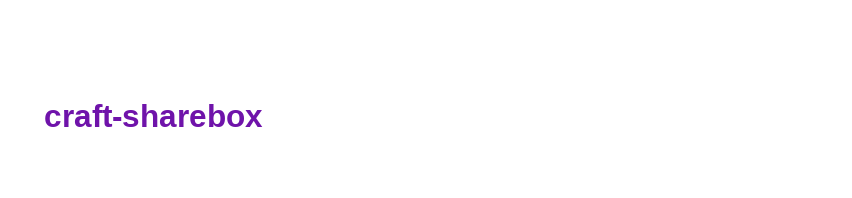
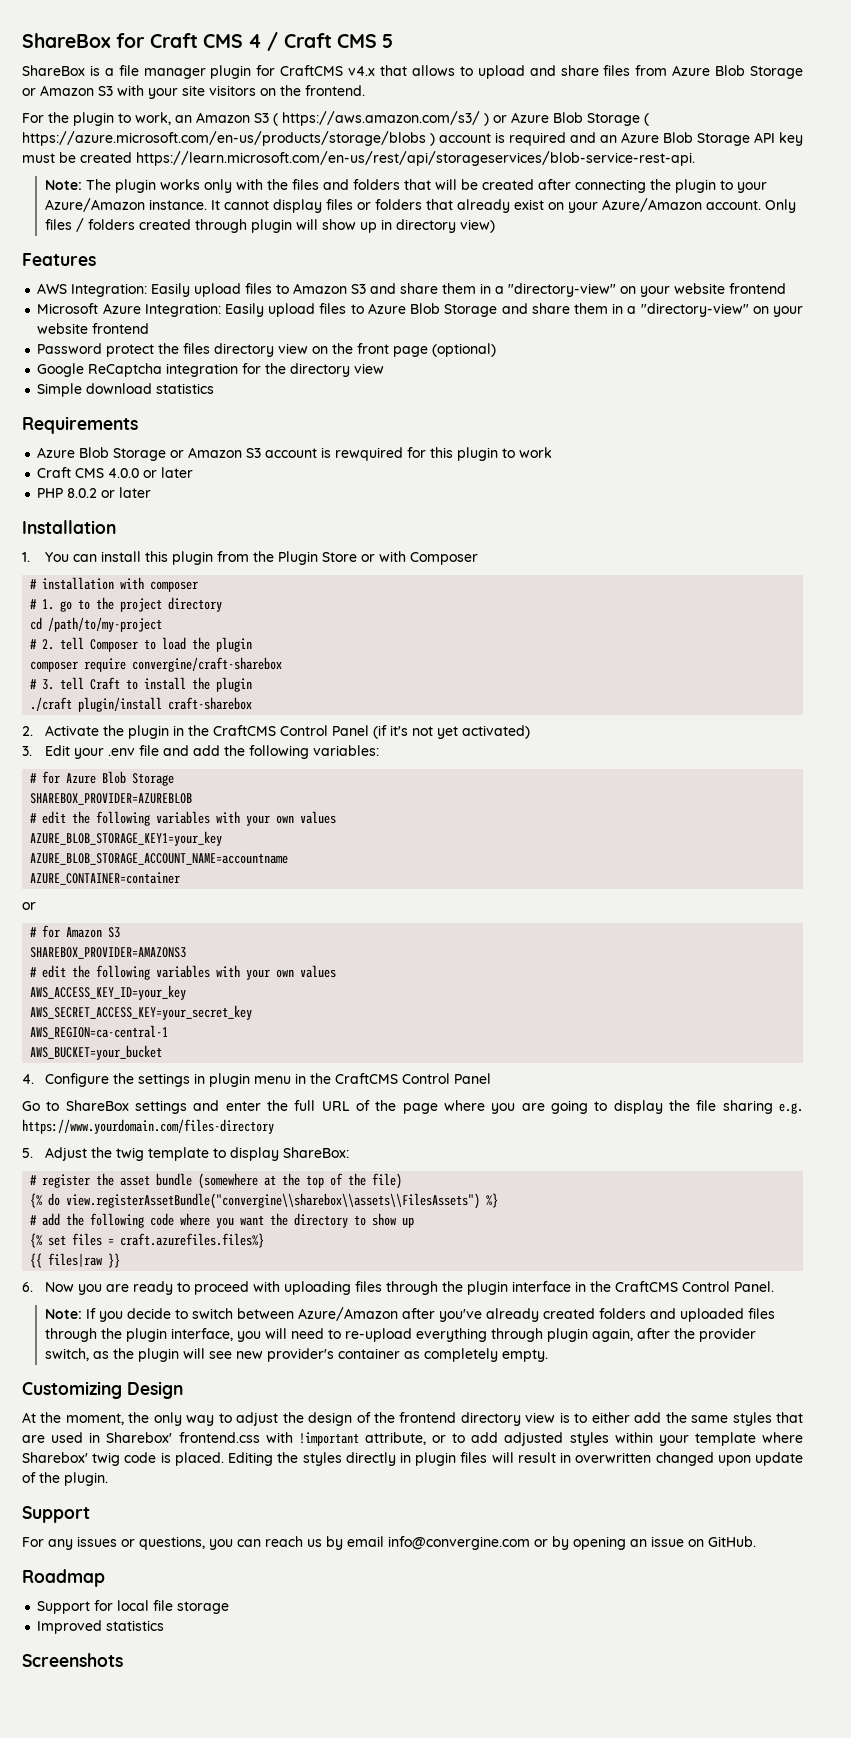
- craft-sharebox
+ ShareBox for Craft CMS 4 / Craft CMS 5
+ ShareBox is a file manager plugin for CraftCMS v4.x that allows to upload and share files from Azure Blob Storage or Amazon S3 with your site visitors on the frontend.
+ For the plugin to work, an Amazon S3 ( https://aws.amazon.com/s3/ ) or Azure Blob Storage ( https://azure.microsoft.com/en-us/products/storage/blobs ) account is required and an Azure Blob Storage API key must be created https://learn.microsoft.com/en-us/rest/api/storageservices/blob-service-rest-api.
+ Note: The plugin works only with the files and folders that will be created after connecting the plugin to your Azure/Amazon instance. It cannot display files or folders that already exist on your Azure/Amazon account. Only files / folders created through plugin will show up in directory view)
+ Features
+ AWS Integration: Easily upload files to Amazon S3 and share them in a "directory-view" on your website frontend
+ Microsoft Azure Integration: Easily upload files to Azure Blob Storage and share them in a "directory-view" on your website frontend
+ Password protect the files directory view on the front page (optional)
+ Google ReCaptcha integration for the directory view
+ Simple download statistics
+ Requirements
+ Azure Blob Storage or Amazon S3 account is rewquired for this plugin to work
+ Craft CMS 4.0.0 or later
+ PHP 8.0.2 or later
+ Installation
+ 1. You can install this plugin from the Plugin Store or with Composer
+ # installation with composer
+ # 1. go to the project directory
+ cd /path/to/my-project
+ # 2. tell Composer to load the plugin
+ composer require convergine/craft-sharebox
+ # 3. tell Craft to install the plugin
+ ./craft plugin/install craft-sharebox
+ 2. Activate the plugin in the CraftCMS Control Panel (if it's not yet activated)
+ 3. Edit your .env file and add the following variables:
+ # for Azure Blob Storage
+ SHAREBOX_PROVIDER=AZUREBLOB
+ # edit the following variables with your own values
+ AZURE_BLOB_STORAGE_KEY1=your_key
+ AZURE_BLOB_STORAGE_ACCOUNT_NAME=accountname
+ AZURE_CONTAINER=container
+ or
+ # for Amazon S3
+ SHAREBOX_PROVIDER=AMAZONS3
+ # edit the following variables with your own values
+ AWS_ACCESS_KEY_ID=your_key
+ AWS_SECRET_ACCESS_KEY=your_secret_key
+ AWS_REGION=ca-central-1
+ AWS_BUCKET=your_bucket
+ 4. Configure the settings in plugin menu in the CraftCMS Control Panel
+ Go to ShareBox settings and enter the full URL of the page where you are going to display the file sharing e.g. https://www.yourdomain.com/files-directory
+ 5. Adjust the twig template to display ShareBox:
+ # register the asset bundle (somewhere at the top of the file)
+ {% do view.registerAssetBundle("convergine\\sharebox\\assets\\FilesAssets") %}
+ # add the following code where you want the directory to show up
+ {% set files = craft.azurefiles.files%}
+ {{ files|raw }}
+ 6. Now you are ready to proceed with uploading files through the plugin interface in the CraftCMS Control Panel.
+ Note: If you decide to switch between Azure/Amazon after you've already created folders and uploaded files through the plugin interface, you will need to re-upload everything through plugin again, after the provider switch, as the plugin will see new provider's container as completely empty.
+ Customizing Design
+ At the moment, the only way to adjust the design of the frontend directory view is to either add the same styles that are used in Sharebox' frontend.css with !important attribute, or to add adjusted styles within your template where Sharebox' twig code is placed. Editing the styles directly in plugin files will result in overwritten changed upon update of the plugin.
+ Support
+ For any issues or questions, you can reach us by email info@convergine.com or by opening an issue on GitHub.
+ Roadmap
+ Support for local file storage
+ Improved statistics
+ Screenshots

